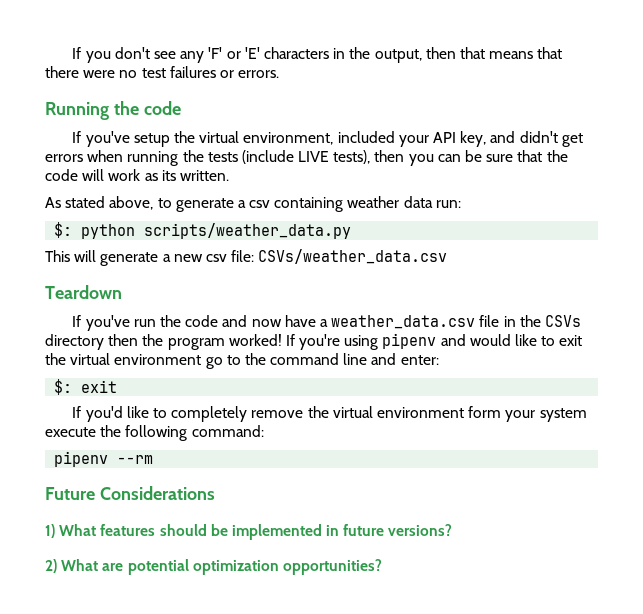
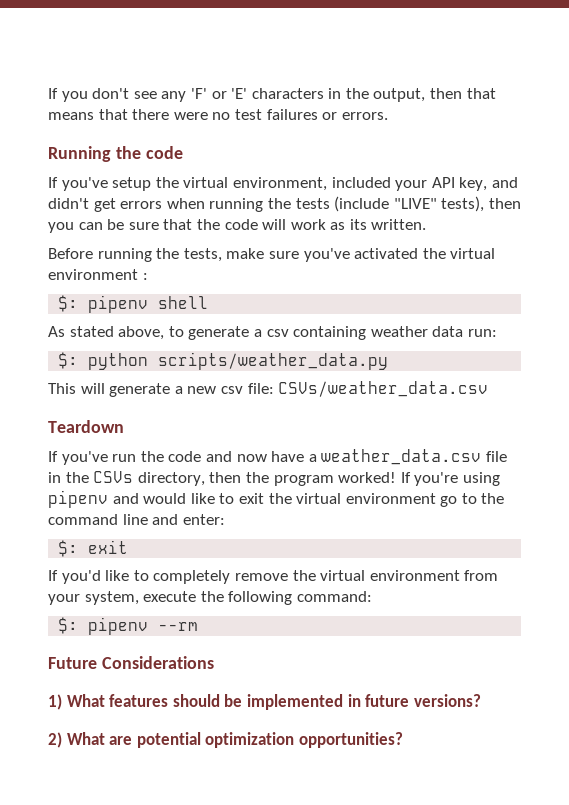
- If you've setup the virtual environment, included your API key, and didn't get errors when running the tests (include LIVE tests), then you can be sure that the code will work as its written.
+ If you've setup the virtual environment, included your API key, and didn't get errors when running the tests (include "LIVE" tests), then you can be sure that the code will work as its written.
+ Before running the tests, make sure you've activated the virtual environment :
+ $: pipenv shell
- If you've run the code and now have a weather_data.csv file in the CSVs directory then the program worked!
+ If you've run the code and now have a weather_data.csv file in the CSVs directory, then the program worked!
- If you'd like to completely remove the virtual environment form your system execute the following command:
+ If you'd like to completely remove the virtual environment from your system, execute the following command:
- pipenv --rm
+ $: pipenv --rm

